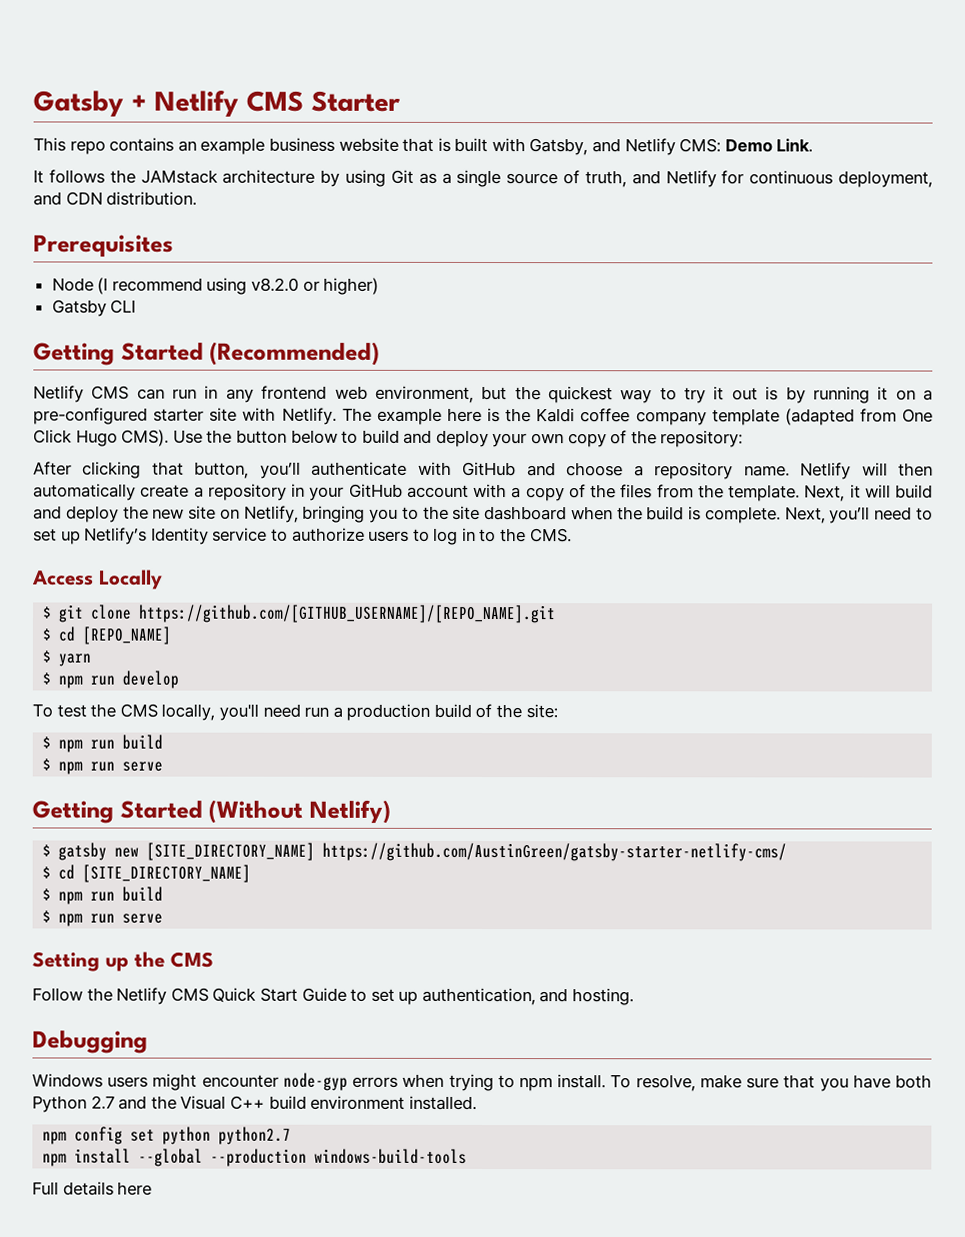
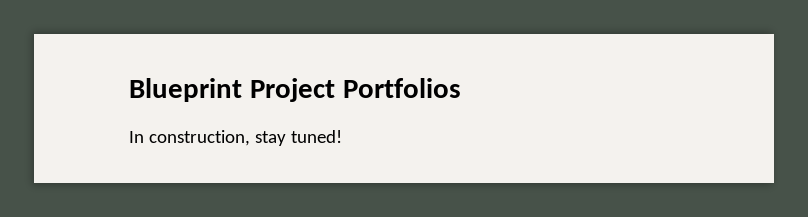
- Gatsby + Netlify CMS Starter
- This repo contains an example business website that is built with Gatsby, and Netlify CMS: Demo Link.
- It follows the JAMstack architecture by using Git as a single source of truth, and Netlify for continuous deployment, and CDN distribution.
- Prerequisites
- Node (I recommend using v8.2.0 or higher)
- Gatsby CLI
- Getting Started (Recommended)
- Netlify CMS can run in any frontend web environment, but the quickest way to try it out is by running it on a pre-configured starter site with Netlify. The example here is the Kaldi coffee company template (adapted from One Click Hugo CMS). Use the button below to build and deploy your own copy of the repository:
- After clicking that button, you’ll authenticate with GitHub and choose a repository name. Netlify will then automatically create a repository in your GitHub account with a copy of the files from the template. Next, it will build and deploy the new site on Netlify, bringing you to the site dashboard when the build is complete. Next, you’ll need to set up Netlify’s Identity service to authorize users to log in to the CMS.
- Access Locally
- $ git clone https://github.com/[GITHUB_USERNAME]/[REPO_NAME].git
- $ cd [REPO_NAME]
- $ yarn
- $ npm run develop
- To test the CMS locally, you'll need run a production build of the site:
- $ npm run build
- $ npm run serve
- Getting Started (Without Netlify)
- $ gatsby new [SITE_DIRECTORY_NAME] https://github.com/AustinGreen/gatsby-starter-netlify-cms/
- $ cd [SITE_DIRECTORY_NAME]
- $ npm run build
- $ npm run serve
- Setting up the CMS
- Follow the Netlify CMS Quick Start Guide to set up authentication, and hosting.
- Debugging
- Windows users might encounter node-gyp errors when trying to npm install. To resolve, make sure that you have both Python 2.7 and the Visual C++ build environment installed.
- npm config set python python2.7
- npm install --global --production windows-build-tools
- Full details here
+ Blueprint Project Portfolios
+ In construction, stay tuned!

